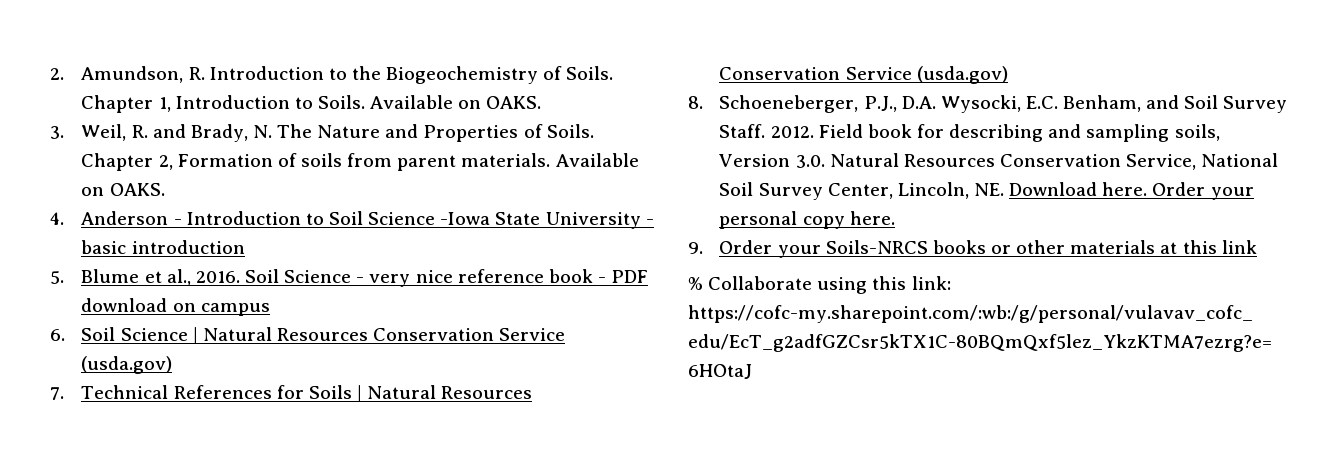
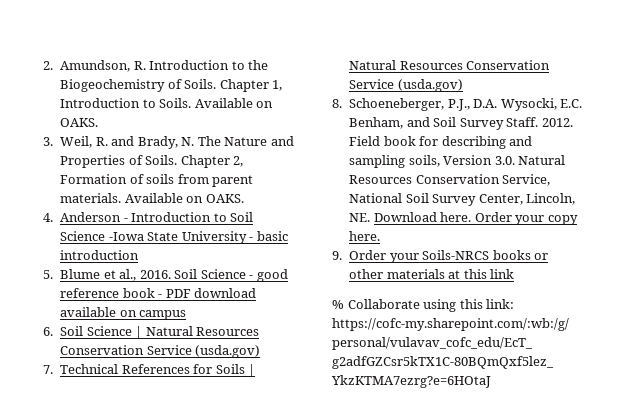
- Soil Science - very nice reference book - PDF download on campus
+ Soil Science - good reference book - PDF download available on campus
- Order your personal copy here.
+ Order your copy here.

